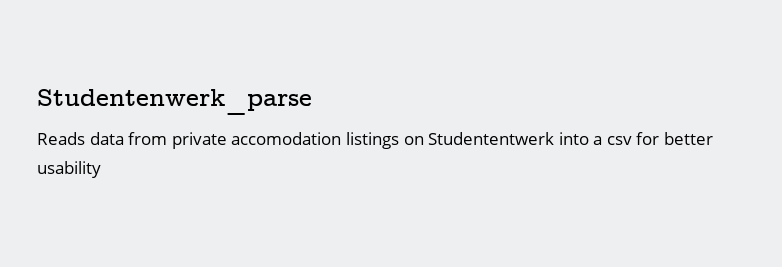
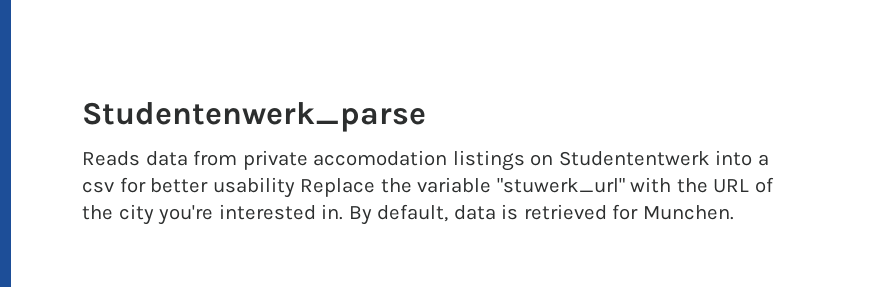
- Reads data from private accomodation listings on Studententwerk into a csv for better usability
+ Reads data from private accomodation listings on Studententwerk into a csv for better usability Replace the variable "stuwerk_url" with the URL of the city you're interested in. By default, data is retrieved for Munchen.

